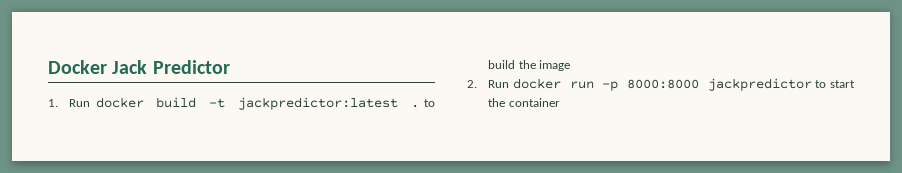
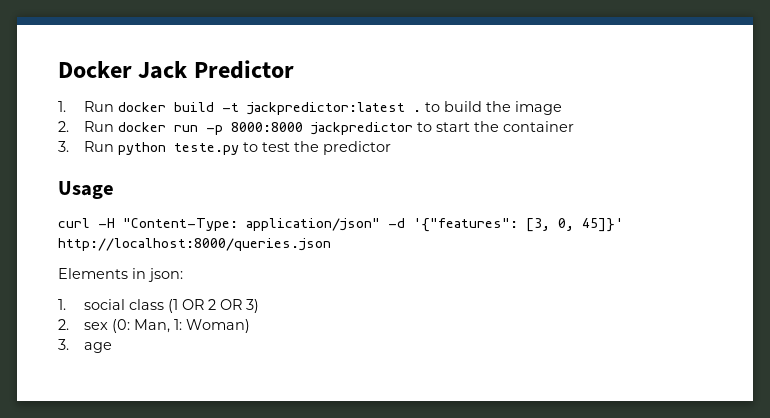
+ 3. Run python teste.py to test the predictor
+ Usage
+ curl -H "Content-Type: application/json" -d '{"features": [3, 0, 45]}' http://localhost:8000/queries.json
+ Elements in json:
+ 1. social class (1 OR 2 OR 3)
+ 2. sex (0: Man, 1: Woman)
+ 3. age

